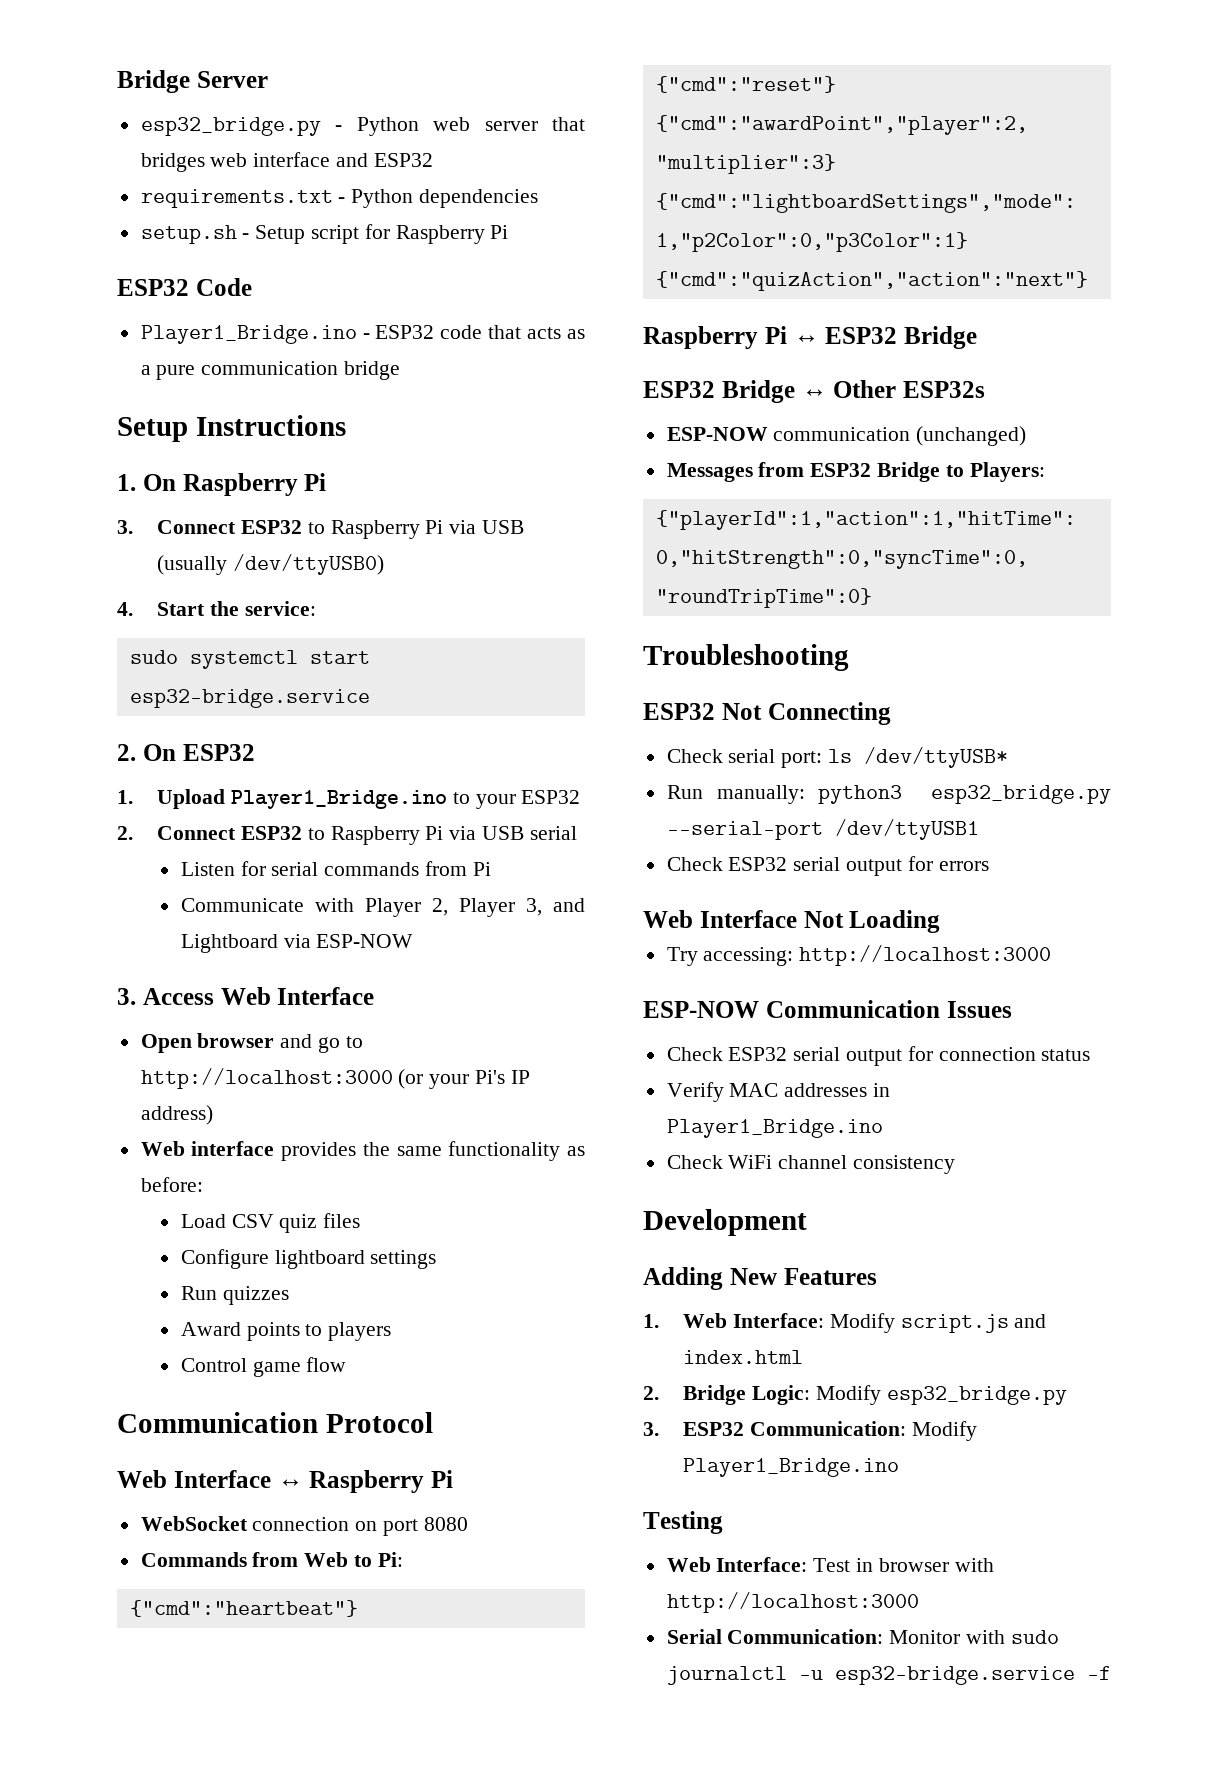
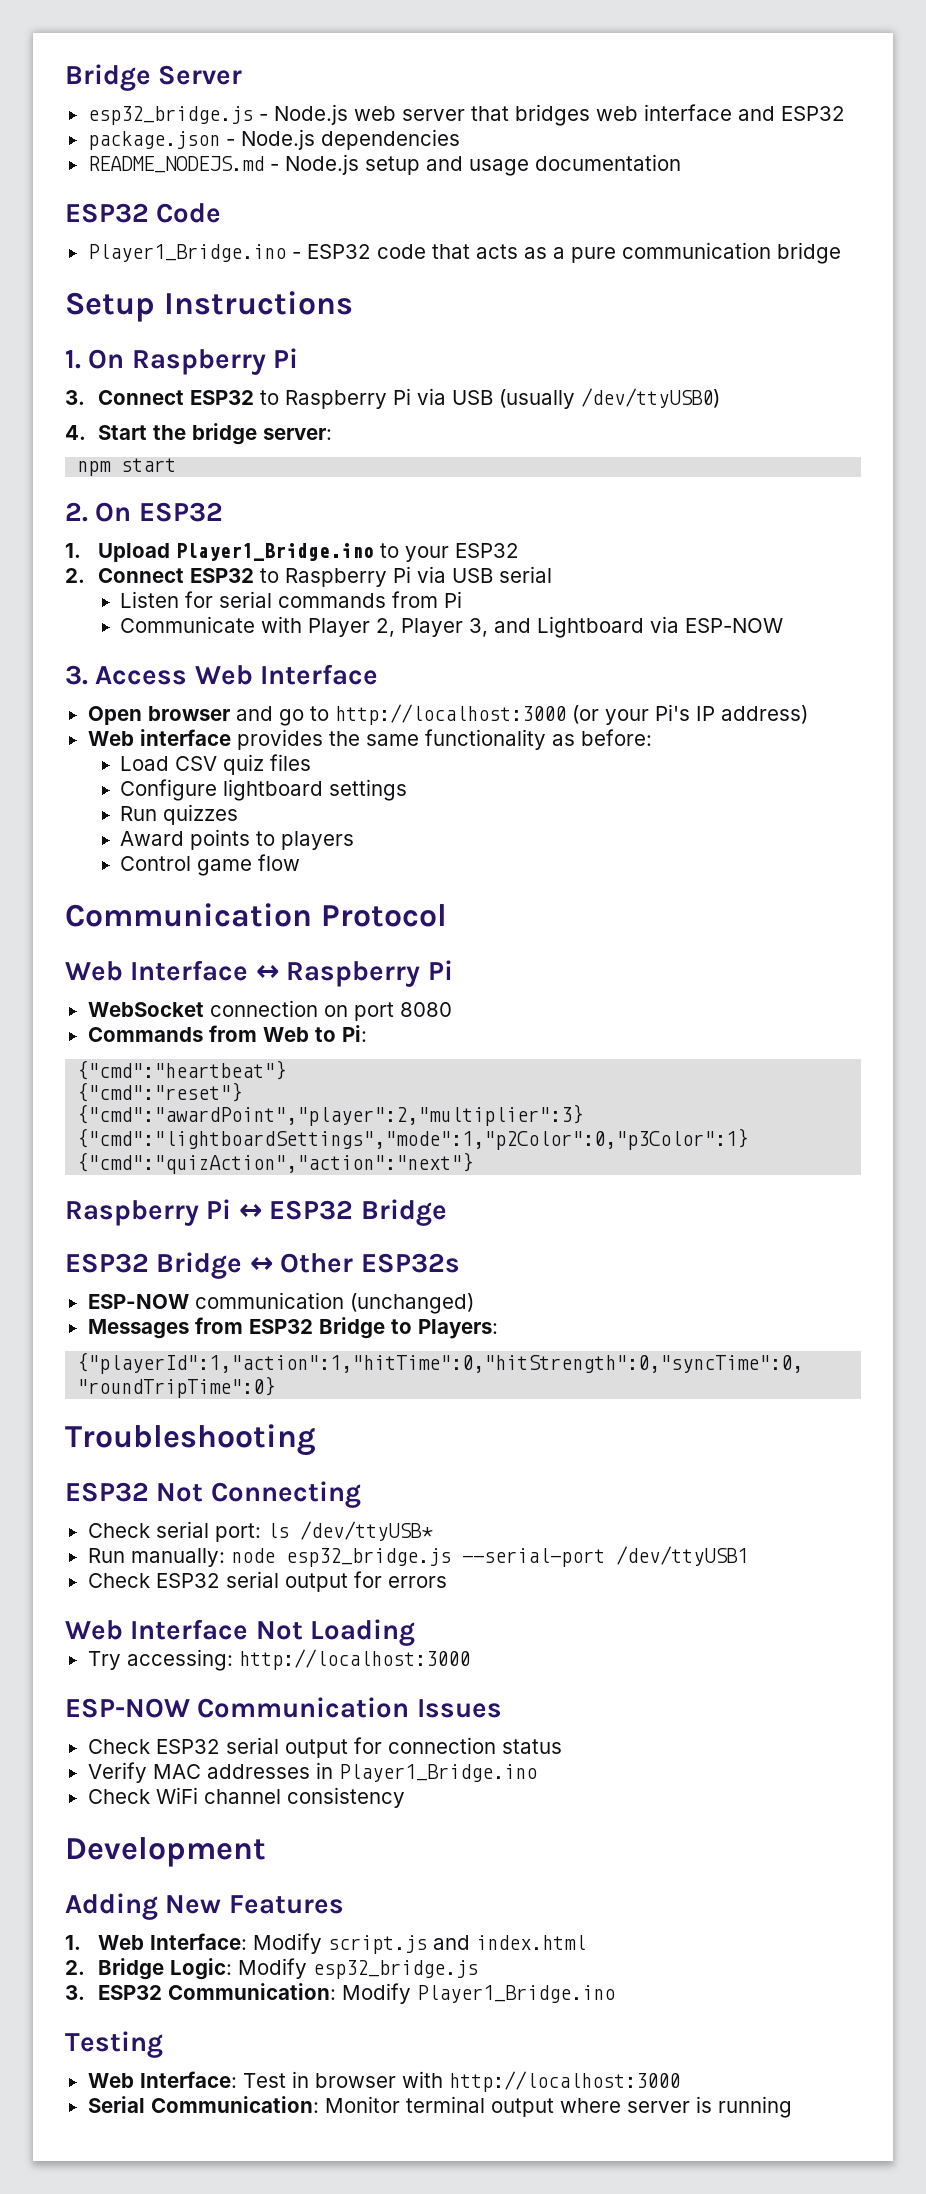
- esp32_bridge.py - Python web server that bridges web interface and ESP32
+ esp32_bridge.js - Node.js web server that bridges web interface and ESP32
- requirements.txt - Python dependencies
- setup.sh - Setup script for Raspberry Pi
+ package.json - Node.js dependencies
+ README_NODEJS.md - Node.js setup and usage documentation
- 4. Start the service:
- sudo systemctl start esp32-bridge.service
+ 4. Start the bridge server:
+ npm start
- Run manually: python3 esp32_bridge.py --serial-port /dev/ttyUSB1
+ Run manually: node esp32_bridge.js --serial-port /dev/ttyUSB1
- 2. Bridge Logic: Modify esp32_bridge.py
+ 2. Bridge Logic: Modify esp32_bridge.js
- Serial Communication: Monitor with sudo journalctl -u esp32-bridge.service -f
+ Serial Communication: Monitor terminal output where server is running

